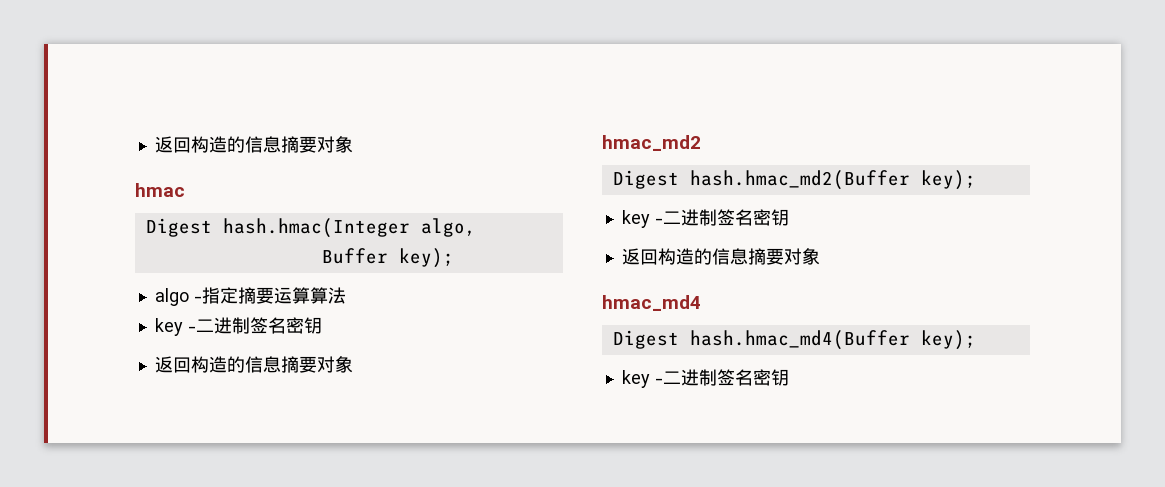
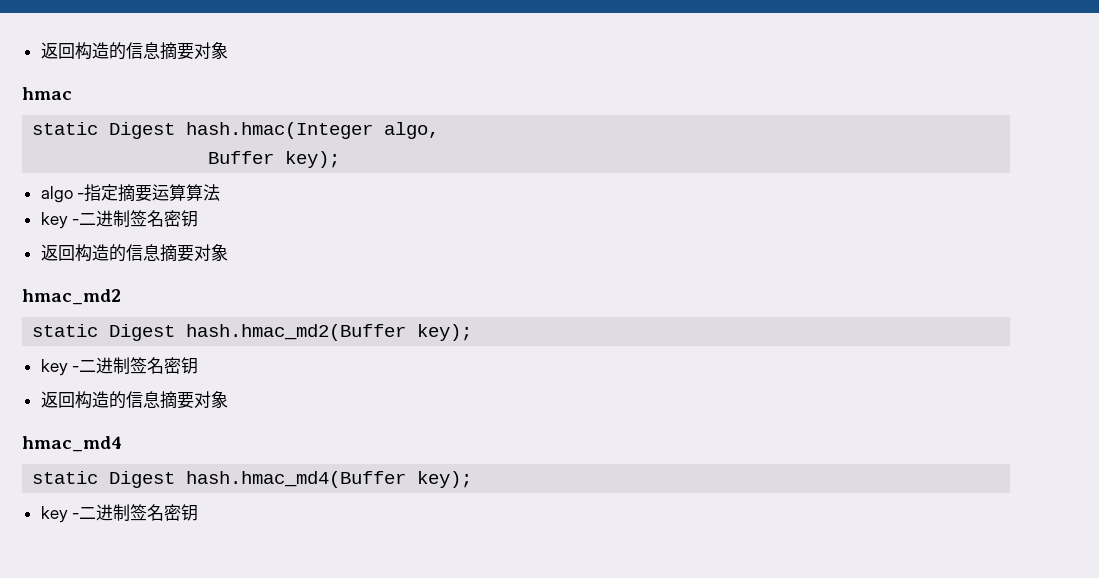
- Digest hash.hmac(Integer algo,
+ static Digest hash.hmac(Integer algo,
- Digest hash.hmac_md2(Buffer key);
+ static Digest hash.hmac_md2(Buffer key);
- Digest hash.hmac_md4(Buffer key);
+ static Digest hash.hmac_md4(Buffer key);

